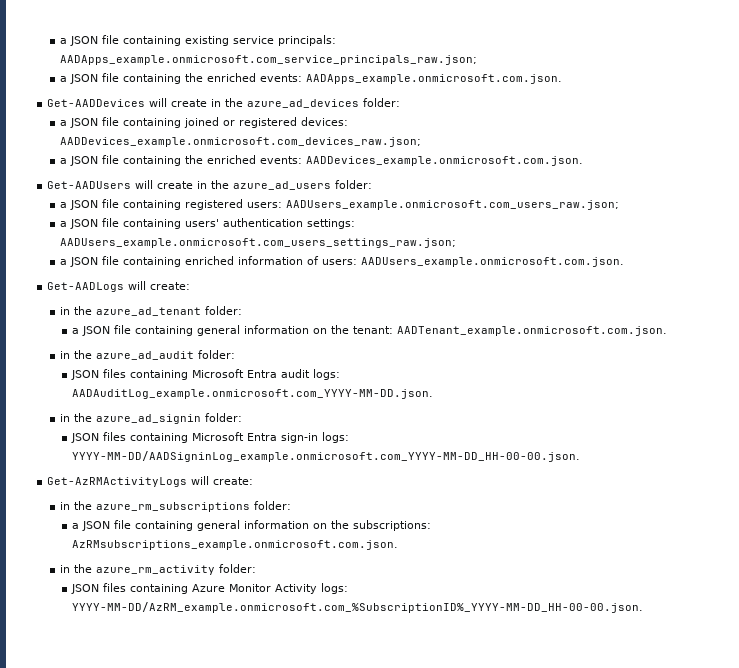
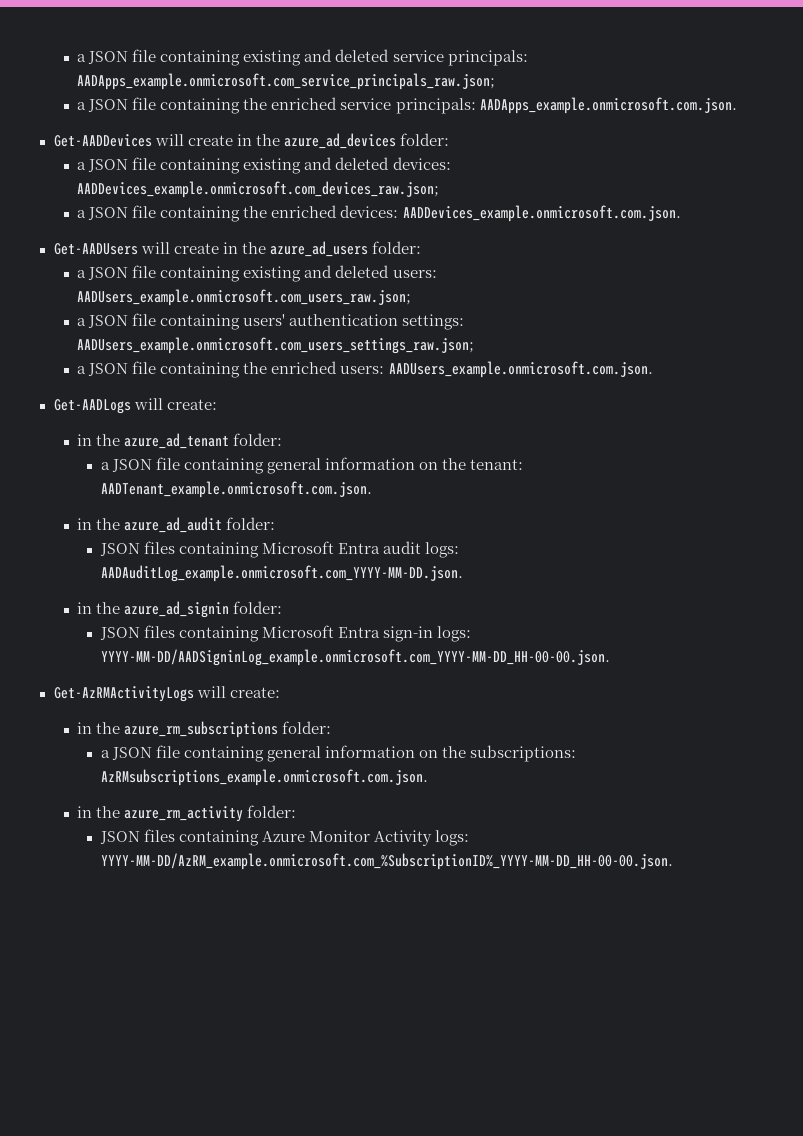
- a JSON file containing existing service principals: AADApps_example.onmicrosoft.com_service_principals_raw.json;
+ a JSON file containing existing and deleted service principals: AADApps_example.onmicrosoft.com_service_principals_raw.json;
- a JSON file containing the enriched events: AADApps_example.onmicrosoft.com.json.
+ a JSON file containing the enriched service principals: AADApps_example.onmicrosoft.com.json.
- a JSON file containing joined or registered devices: AADDevices_example.onmicrosoft.com_devices_raw.json;
+ a JSON file containing existing and deleted devices: AADDevices_example.onmicrosoft.com_devices_raw.json;
- a JSON file containing the enriched events: AADDevices_example.onmicrosoft.com.json.
+ a JSON file containing the enriched devices: AADDevices_example.onmicrosoft.com.json.
- a JSON file containing registered users: AADUsers_example.onmicrosoft.com_users_raw.json;
+ a JSON file containing existing and deleted users: AADUsers_example.onmicrosoft.com_users_raw.json;
- a JSON file containing enriched information of users: AADUsers_example.onmicrosoft.com.json.
+ a JSON file containing the enriched users: AADUsers_example.onmicrosoft.com.json.

